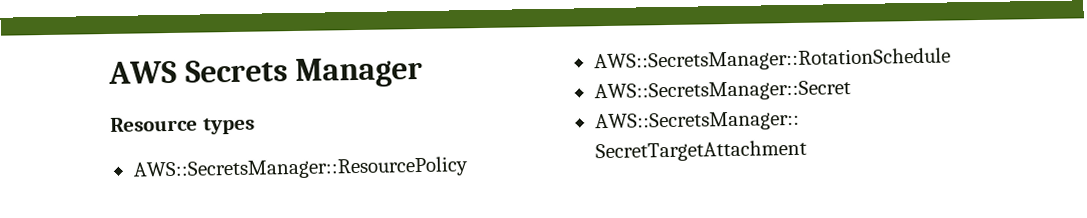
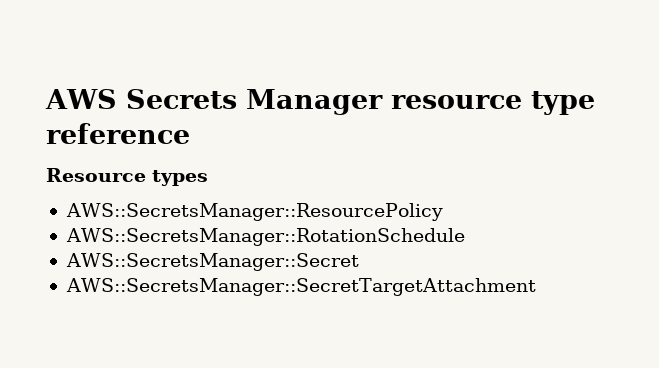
- AWS Secrets Manager
+ AWS Secrets Manager resource type reference

